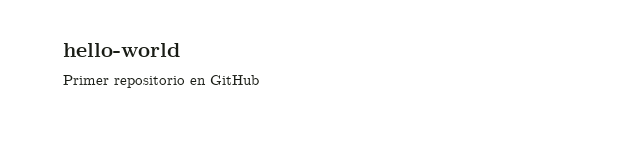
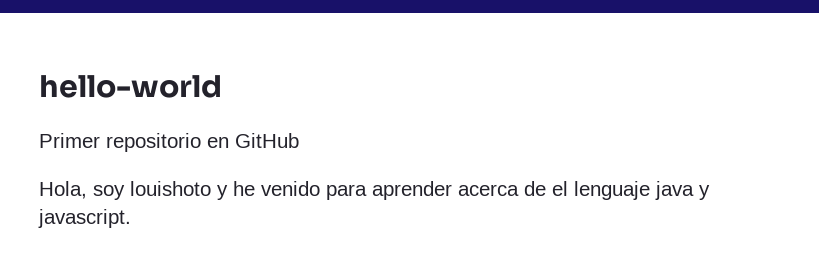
+ Hola, soy louishoto y he venido para aprender acerca de el lenguaje java y javascript.

